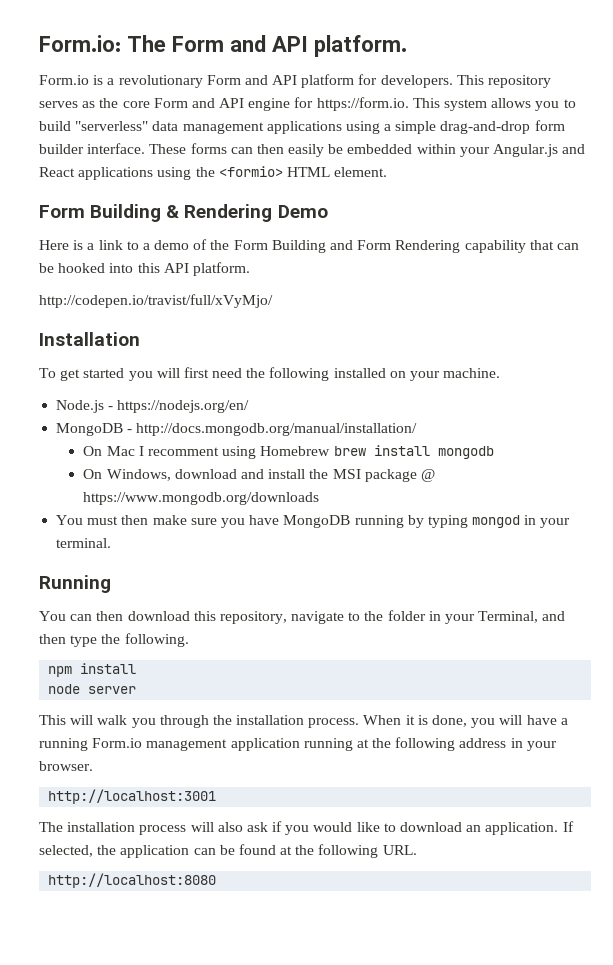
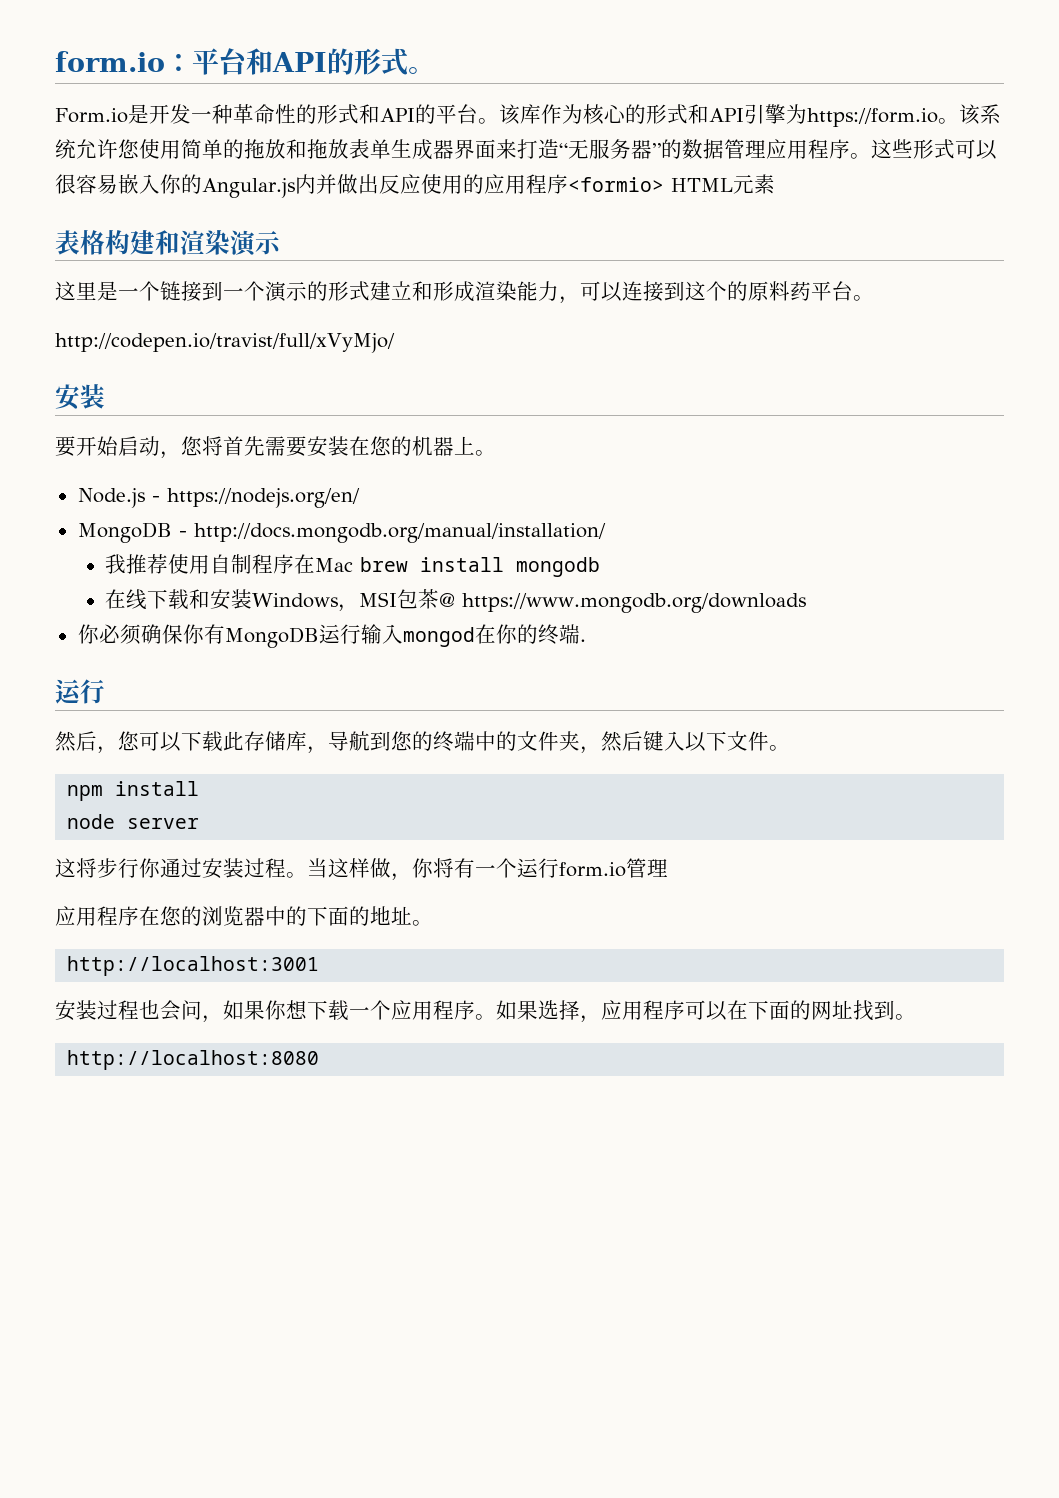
- Form.io: The Form and API platform.
- Form.io is a revolutionary Form and API platform for developers. This repository serves as the core Form and API engine for https://form.io. This system allows you to build "serverless" data management applications using a simple drag-and-drop form builder interface. These forms can then easily be embedded within your Angular.js and React applications using the <formio> HTML element.
- Form Building & Rendering Demo
- Here is a link to a demo of the Form Building and Form Rendering capability that can be hooked into this API platform.
+ form.io：平台和API的形式。
+ Form.io是开发一种革命性的形式和API的平台。该库作为核心的形式和API引擎为https://form.io。该系统允许您使用简单的拖放和拖放表单生成器界面来打造“无服务器”的数据管理应用程序。这些形式可以很容易嵌入你的Angular.js内并做出反应使用的应用程序<formio> HTML元素
+ 表格构建和渲染演示
+ 这里是一个链接到一个演示的形式建立和形成渲染能力，可以连接到这个的原料药平台。
  http://codepen.io/travist/full/xVyMjo/
- Installation
- To get started you will first need the following installed on your machine.
+ 安装
+ 要开始启动，您将首先需要安装在您的机器上。
- On Mac I recomment using Homebrew brew install mongodb
- On Windows, download and install the MSI package @ https://www.mongodb.org/downloads
- You must then make sure you have MongoDB running by typing mongod in your terminal.
- Running
- You can then download this repository, navigate to the folder in your Terminal, and then type the following.
+ 我推荐使用自制程序在Mac brew install mongodb
+ 在线下载和安装Windows，MSI包茶@ https://www.mongodb.org/downloads
+ 你必须确保你有MongoDB运行输入mongod在你的终端.
+ 运行
+ 然后，您可以下载此存储库，导航到您的终端中的文件夹，然后键入以下文件。
  npm install
  node server
- This will walk you through the installation process. When it is done, you will have a running Form.io management application running at the following address in your browser.
+ 这将步行你通过安装过程。当这样做，你将有一个运行form.io管理
+ 应用程序在您的浏览器中的下面的地址。
  http://localhost:3001
- The installation process will also ask if you would like to download an application. If selected, the application can be found at the following URL.
+ 安装过程也会问，如果你想下载一个应用程序。如果选择，应用程序可以在下面的网址找到。

